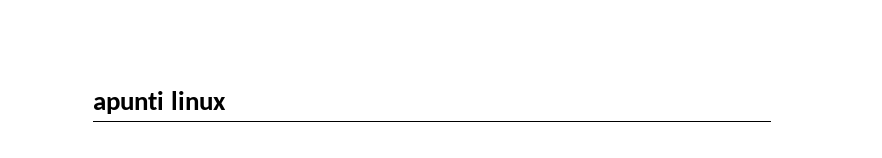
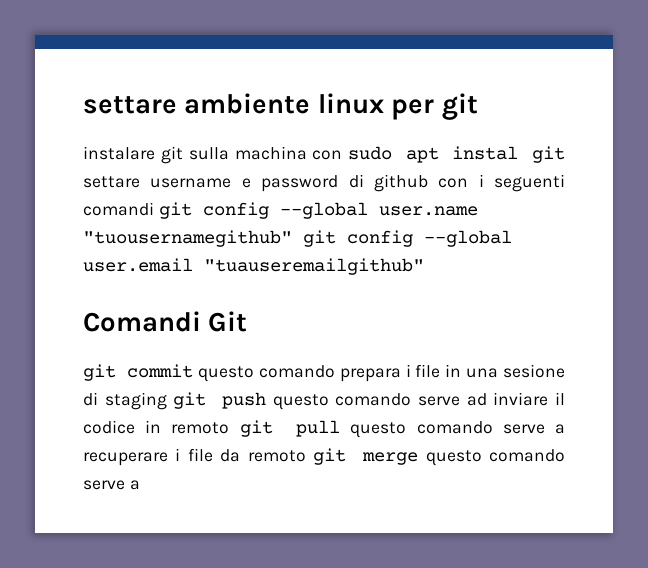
- apunti linux
+ settare ambiente linux per git
+ instalare git sulla machina con sudo apt instal git settare username e password di github con i seguenti comandi git config --global user.name "tuousernamegithub" git config --global user.email "tuauseremailgithub"
+ Comandi Git
+ git commit questo comando prepara i file in una sesione di staging git push questo comando serve ad inviare il codice in remoto git pull questo comando serve a recuperare i file da remoto git merge questo comando serve a

